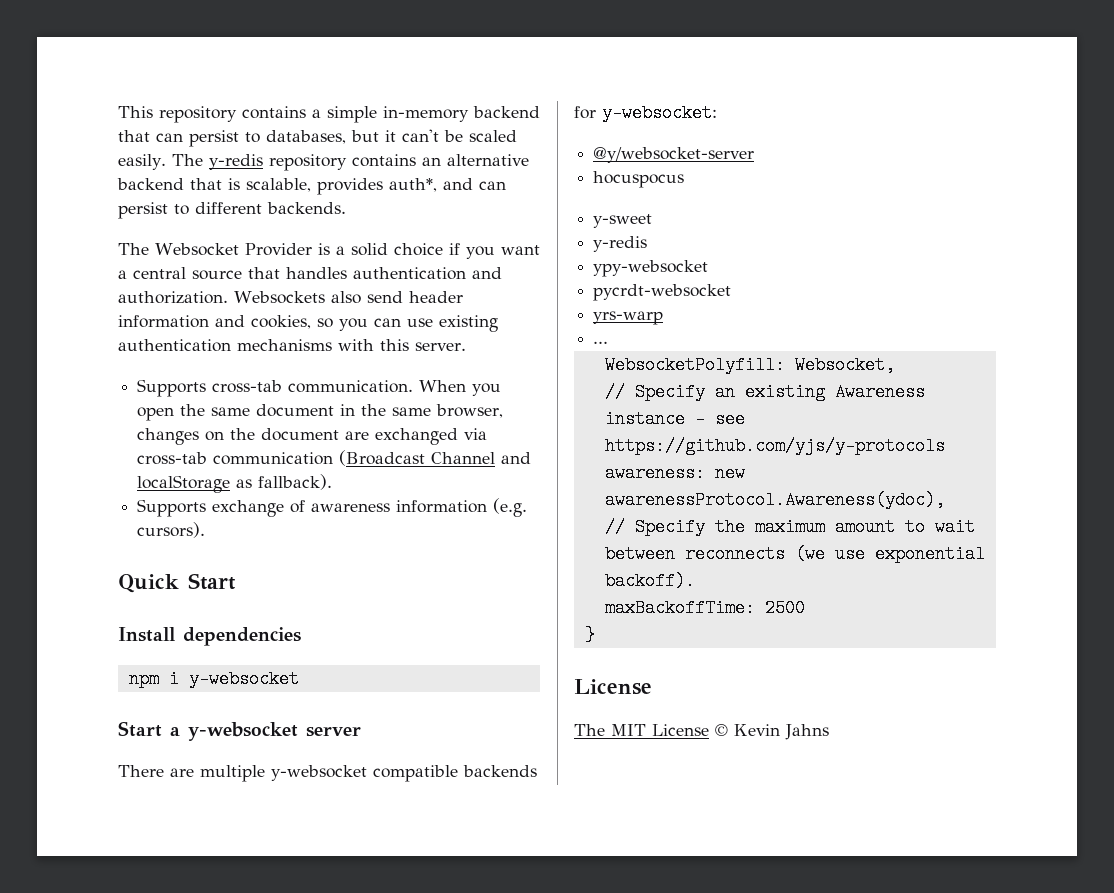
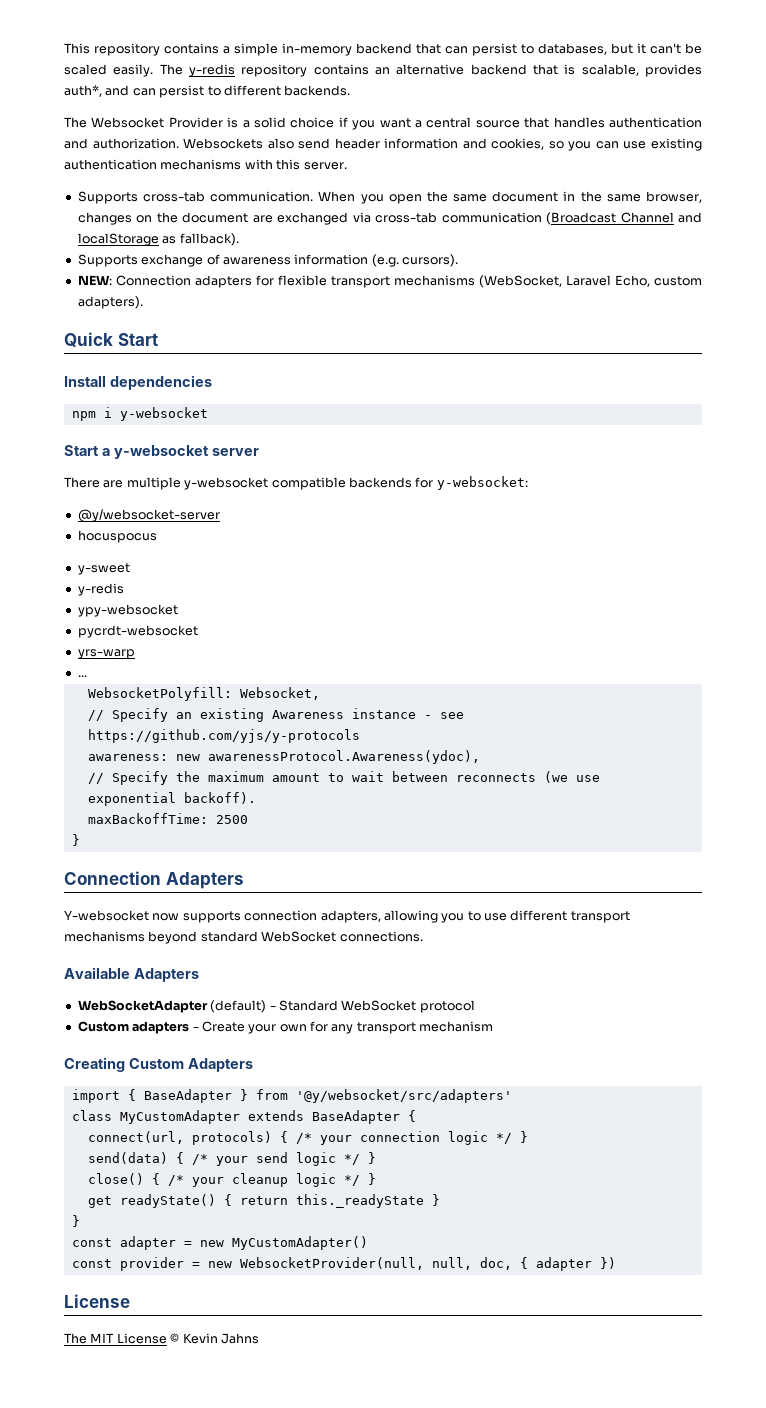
+ NEW: Connection adapters for flexible transport mechanisms (WebSocket, Laravel Echo, custom adapters).
+ Connection Adapters
+ Y-websocket now supports connection adapters, allowing you to use different transport mechanisms beyond standard WebSocket connections.
+ Available Adapters
+ WebSocketAdapter (default) - Standard WebSocket protocol
+ Custom adapters - Create your own for any transport mechanism
+ Creating Custom Adapters
+ import { BaseAdapter } from '@y/websocket/src/adapters'
+ class MyCustomAdapter extends BaseAdapter {
+ connect(url, protocols) { /* your connection logic */ }
+ send(data) { /* your send logic */ }
+ close() { /* your cleanup logic */ }
+ get readyState() { return this._readyState }
+ }
+ const adapter = new MyCustomAdapter()
+ const provider = new WebsocketProvider(null, null, doc, { adapter })

